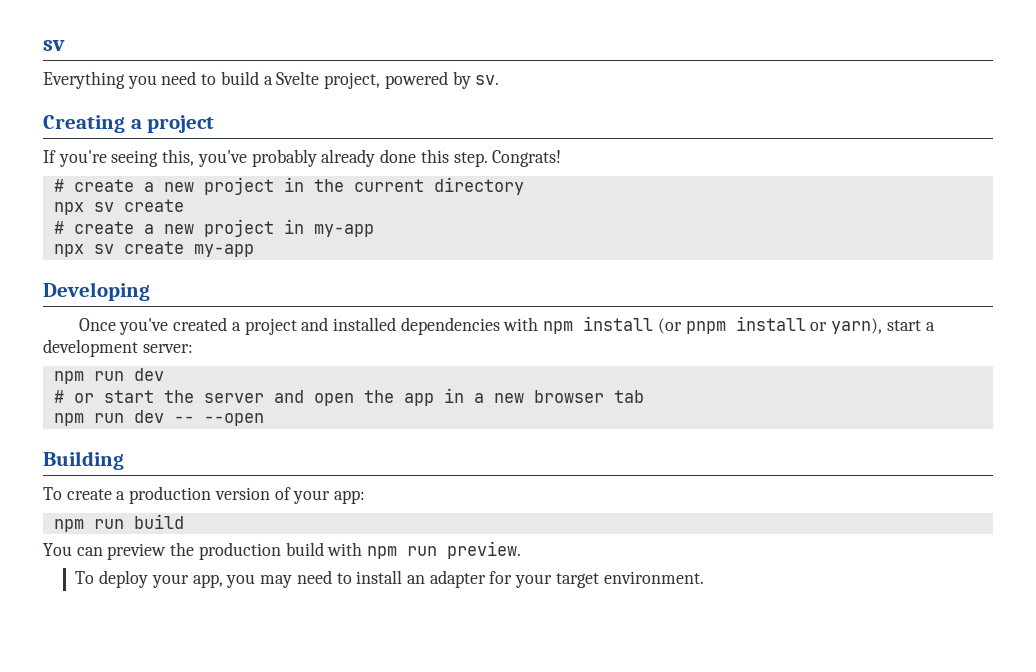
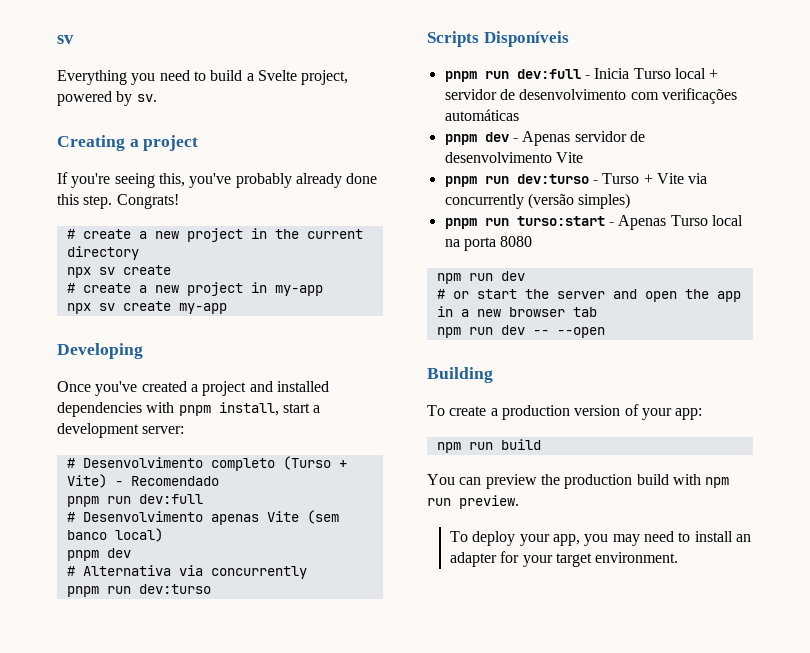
- Once you've created a project and installed dependencies with npm install (or pnpm install or yarn), start a development server:
+ Once you've created a project and installed dependencies with pnpm install, start a development server:
+ # Desenvolvimento completo (Turso + Vite) - Recomendado
+ pnpm run dev:full
+ # Desenvolvimento apenas Vite (sem banco local)
+ pnpm dev
+ # Alternativa via concurrently
+ pnpm run dev:turso
+ Scripts Disponíveis
+ pnpm run dev:full - Inicia Turso local + servidor de desenvolvimento com verificações automáticas
+ pnpm dev - Apenas servidor de desenvolvimento Vite
+ pnpm run dev:turso - Turso + Vite via concurrently (versão simples)
+ pnpm run turso:start - Apenas Turso local na porta 8080

